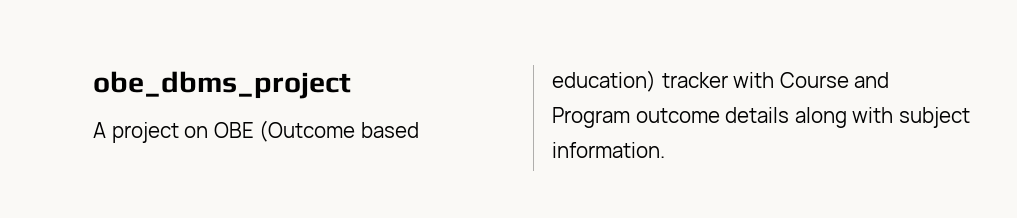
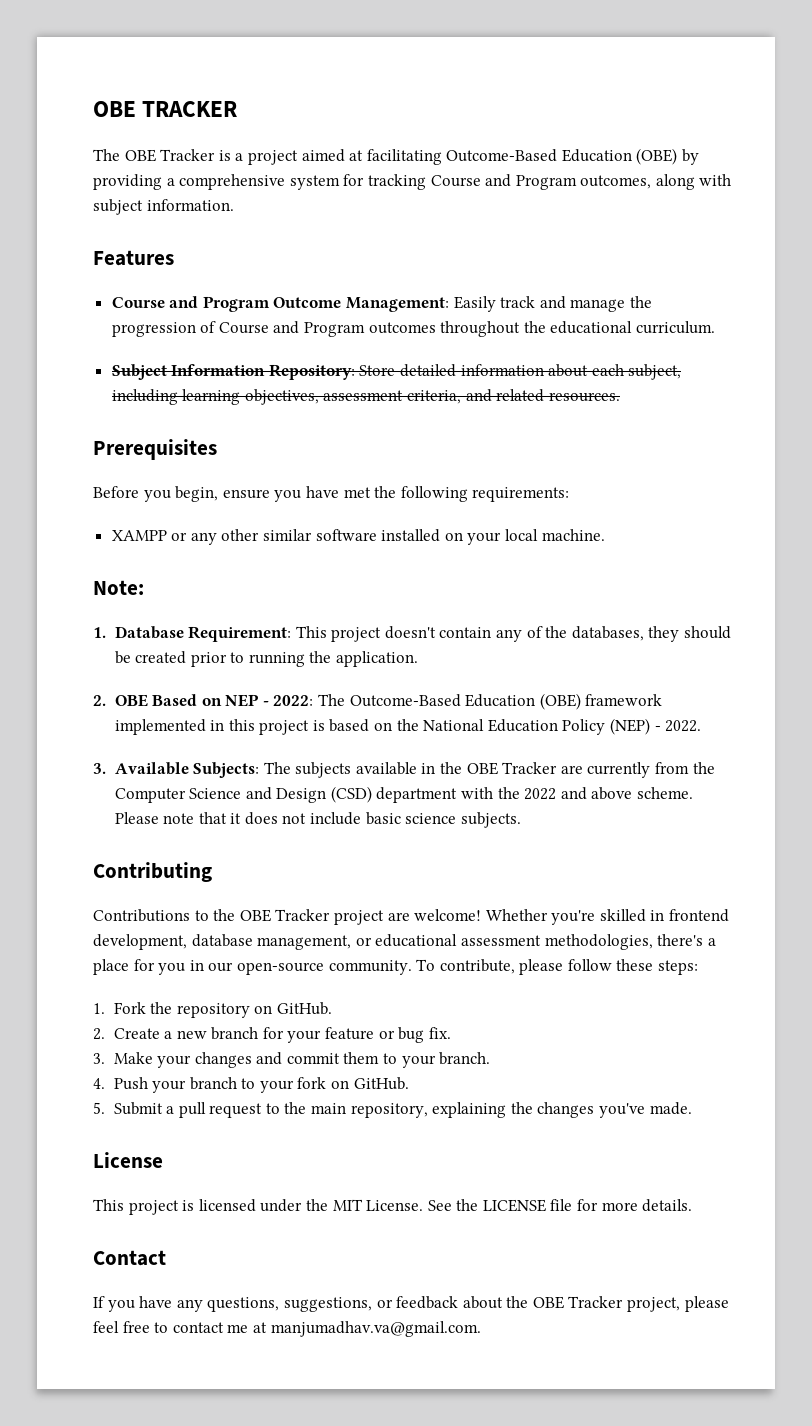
- obe_dbms_project
- A project on OBE (Outcome based education) tracker with Course and Program outcome details along with subject information.
+ OBE TRACKER
+ The OBE Tracker is a project aimed at facilitating Outcome-Based Education (OBE) by providing a comprehensive system for tracking Course and Program outcomes, along with subject information.
+ Features
+ Course and Program Outcome Management: Easily track and manage the progression of Course and Program outcomes throughout the educational curriculum.
+ Subject Information Repository: Store detailed information about each subject, including learning objectives, assessment criteria, and related resources.
+ Prerequisites
+ Before you begin, ensure you have met the following requirements:
+ XAMPP or any other similar software installed on your local machine.
+ Note:
+ 1. Database Requirement: This project doesn't contain any of the databases, they should be created prior to running the application.
+ 2. OBE Based on NEP - 2022: The Outcome-Based Education (OBE) framework implemented in this project is based on the National Education Policy (NEP) - 2022.
+ 3. Available Subjects: The subjects available in the OBE Tracker are currently from the Computer Science and Design (CSD) department with the 2022 and above scheme. Please note that it does not include basic science subjects.
+ Contributing
+ Contributions to the OBE Tracker project are welcome! Whether you're skilled in frontend development, database management, or educational assessment methodologies, there's a place for you in our open-source community. To contribute, please follow these steps:
+ 1. Fork the repository on GitHub.
+ 2. Create a new branch for your feature or bug fix.
+ 3. Make your changes and commit them to your branch.
+ 4. Push your branch to your fork on GitHub.
+ 5. Submit a pull request to the main repository, explaining the changes you've made.
+ License
+ This project is licensed under the MIT License. See the LICENSE file for more details.
+ Contact
+ If you have any questions, suggestions, or feedback about the OBE Tracker project, please feel free to contact me at manjumadhav.va@gmail.com.

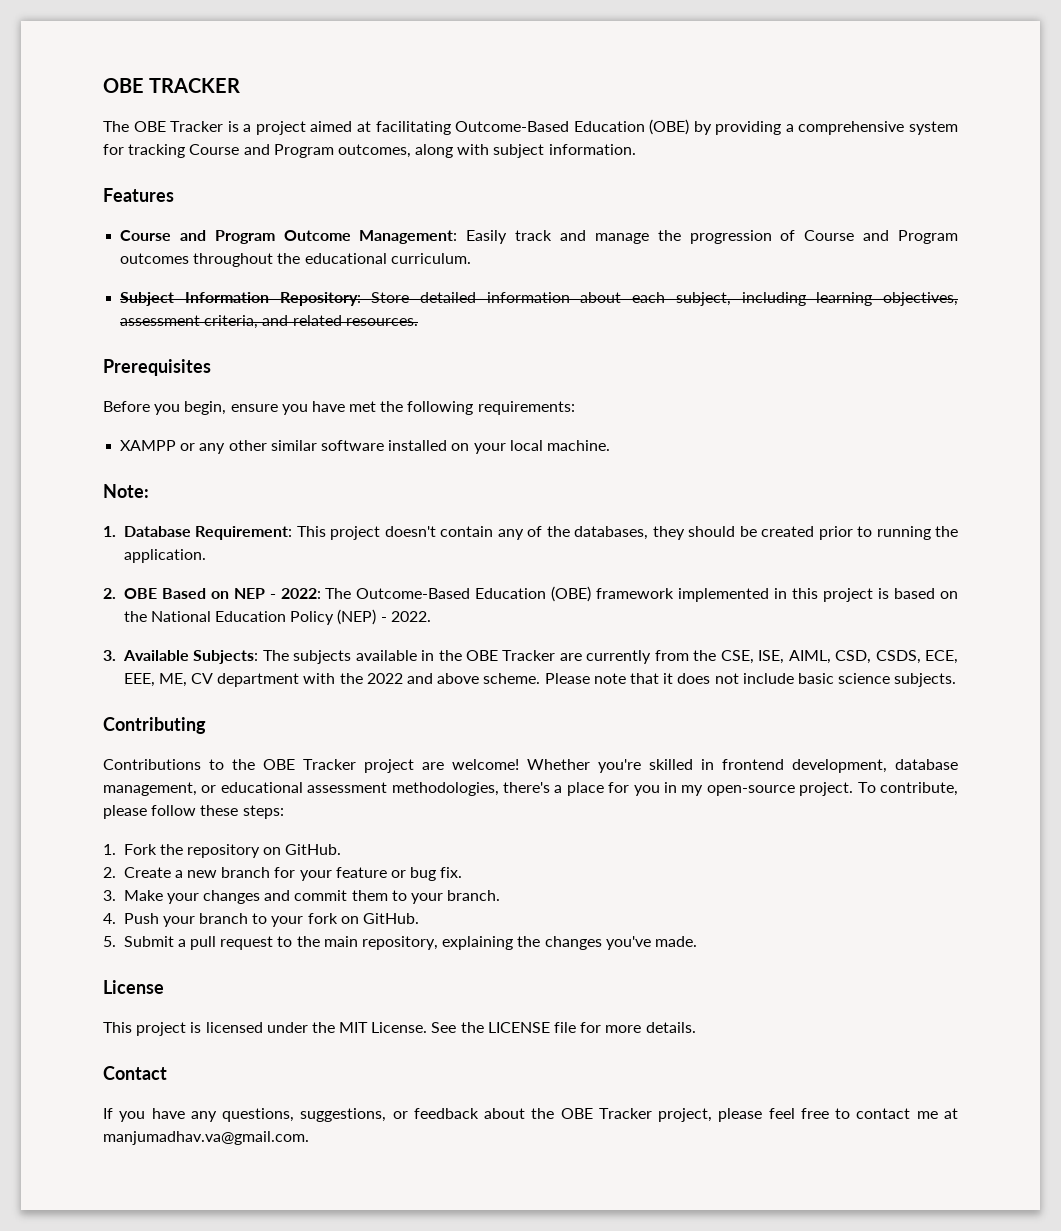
- 3. Available Subjects: The subjects available in the OBE Tracker are currently from the Computer Science and Design (CSD) department with the 2022 and above scheme.
+ 3. Available Subjects: The subjects available in the OBE Tracker are currently from the CSE, ISE, AIML, CSD, CSDS, ECE, EEE, ME, CV department with the 2022 and above scheme.
- Whether you're skilled in frontend development, database management, or educational assessment methodologies, there's a place for you in our open-source community.
+ Whether you're skilled in frontend development, database management, or educational assessment methodologies, there's a place for you in my open-source project.

